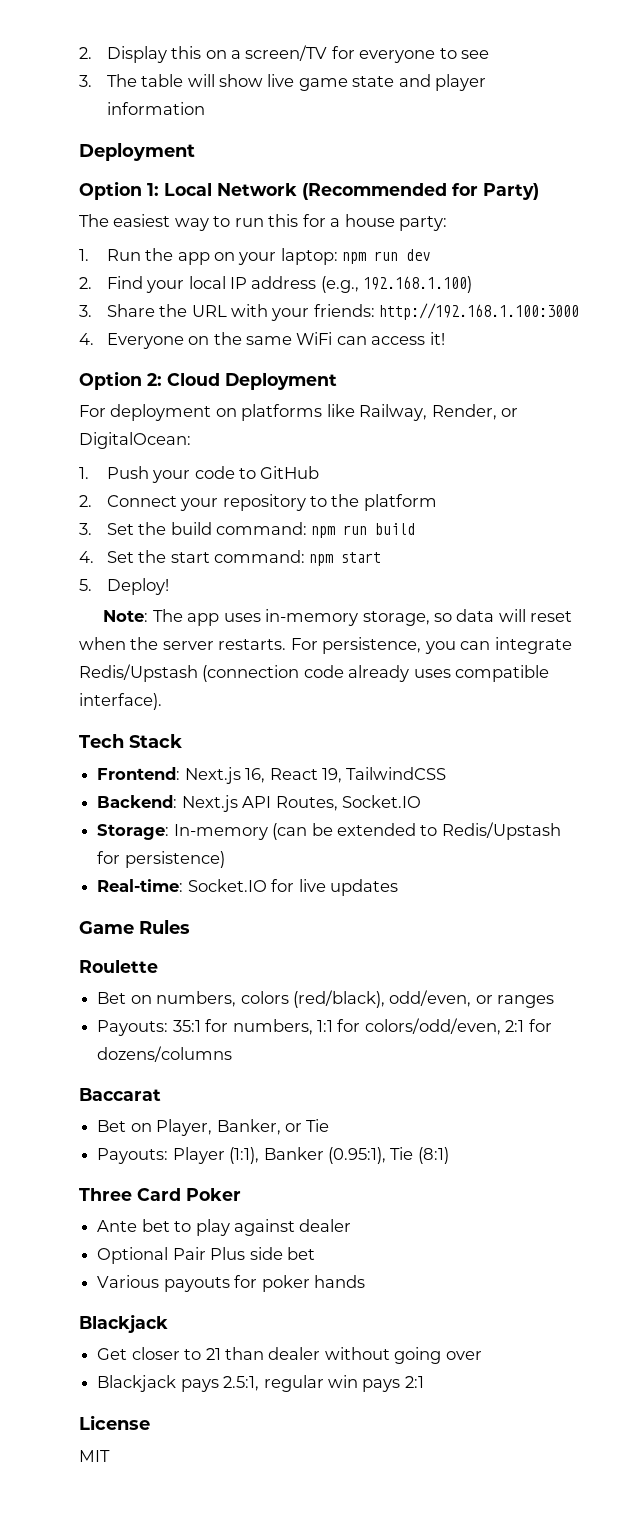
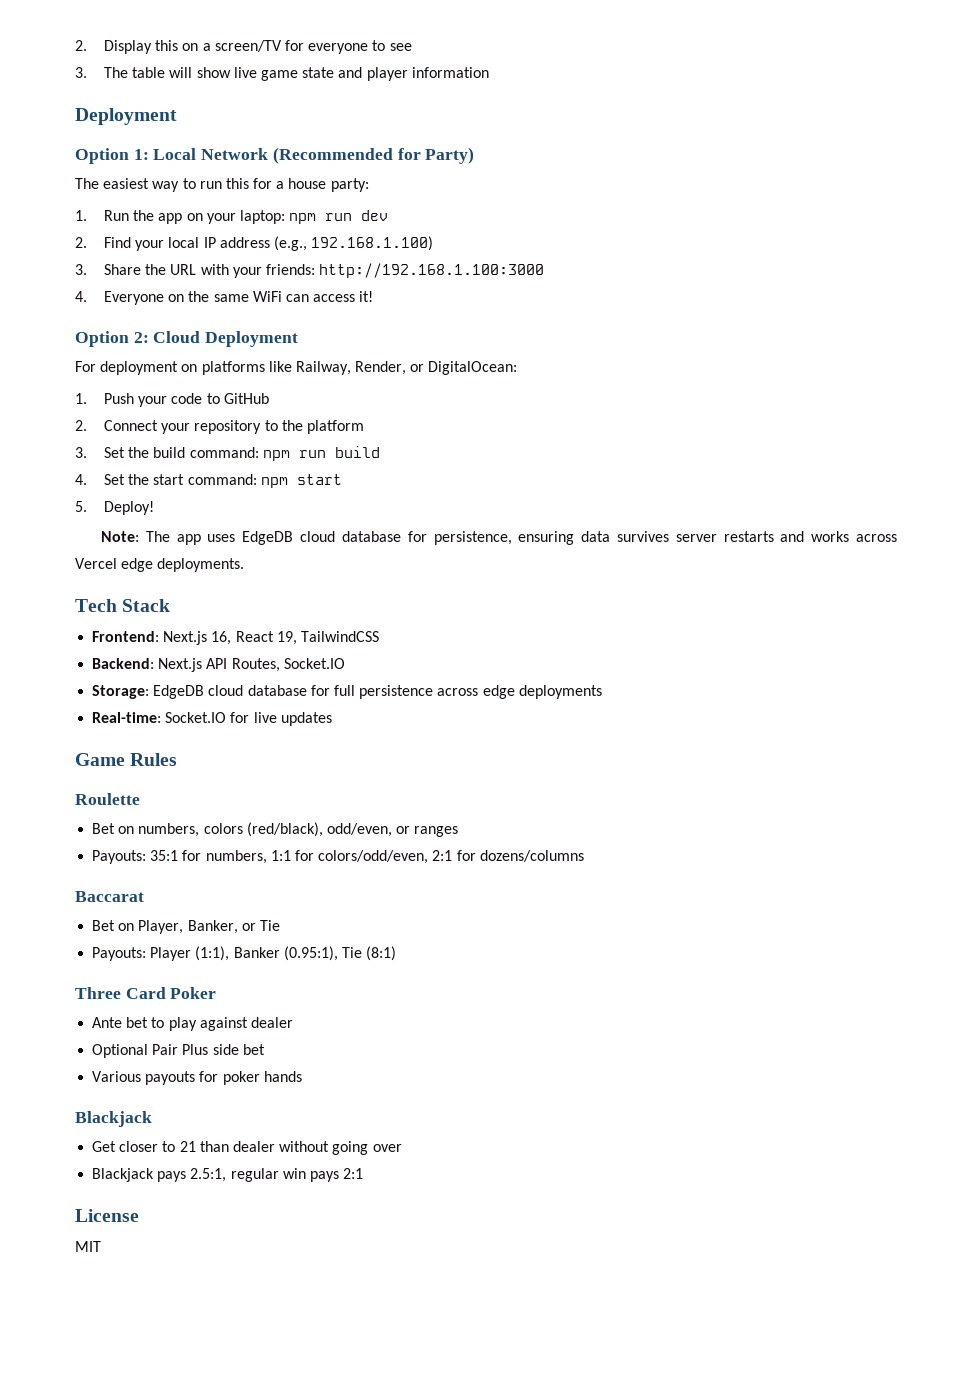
- Note: The app uses in-memory storage, so data will reset when the server restarts. For persistence, you can integrate Redis/Upstash (connection code already uses compatible interface).
+ Note: The app uses EdgeDB cloud database for persistence, ensuring data survives server restarts and works across Vercel edge deployments.
- Storage: In-memory (can be extended to Redis/Upstash for persistence)
+ Storage: EdgeDB cloud database for full persistence across edge deployments

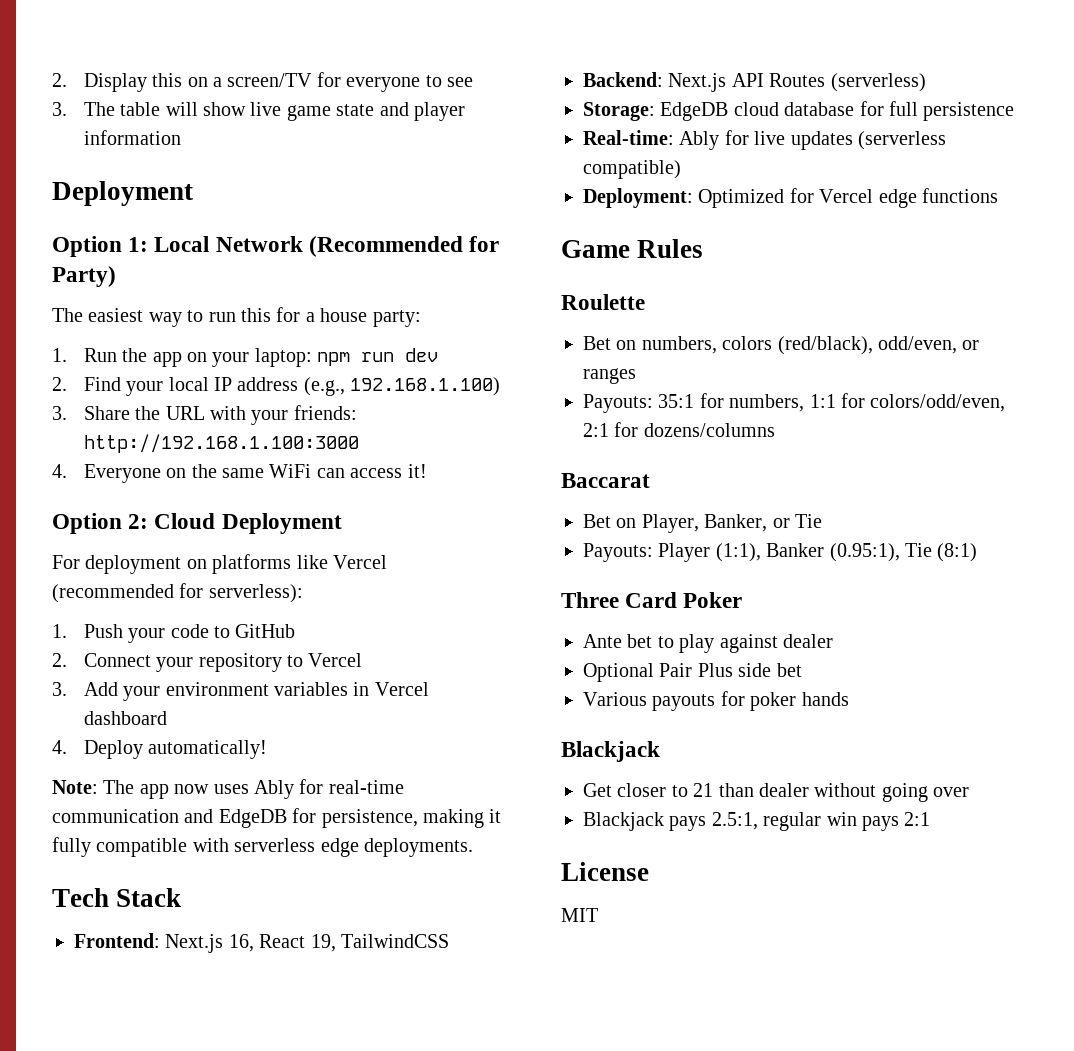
- For deployment on platforms like Railway, Render, or DigitalOcean:
+ For deployment on platforms like Vercel (recommended for serverless):
- 2. Connect your repository to the platform
- 3. Set the build command: npm run build
- 4. Set the start command: npm start
- 5. Deploy!
- Note: The app uses EdgeDB cloud database for persistence, ensuring data survives server restarts and works across Vercel edge deployments.
+ 2. Connect your repository to Vercel
+ 3. Add your environment variables in Vercel dashboard
+ 4. Deploy automatically!
+ Note: The app now uses Ably for real-time communication and EdgeDB for persistence, making it fully compatible with serverless edge deployments.
- Backend: Next.js API Routes, Socket.IO
+ Backend: Next.js API Routes (serverless)
- Storage: EdgeDB cloud database for full persistence across edge deployments
+ Storage: EdgeDB cloud database for full persistence
- Real-time: Socket.IO for live updates
+ Real-time: Ably for live updates (serverless compatible)
+ Deployment: Optimized for Vercel edge functions

